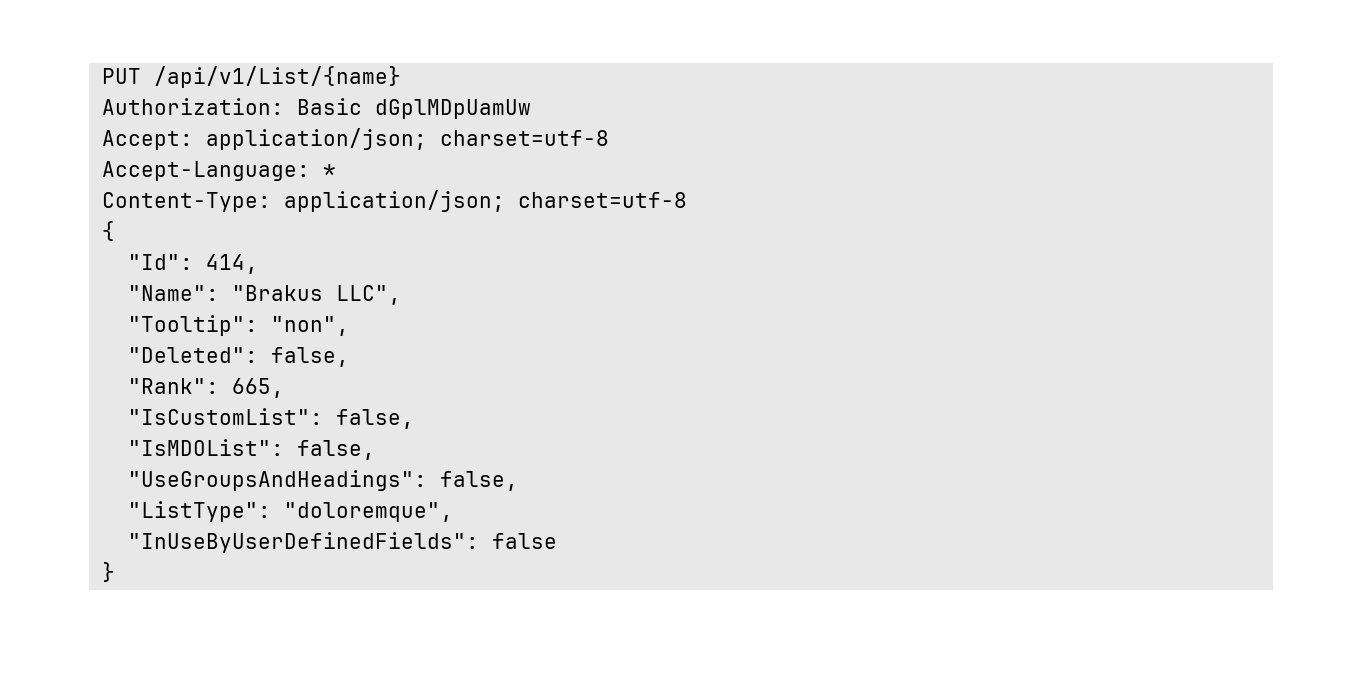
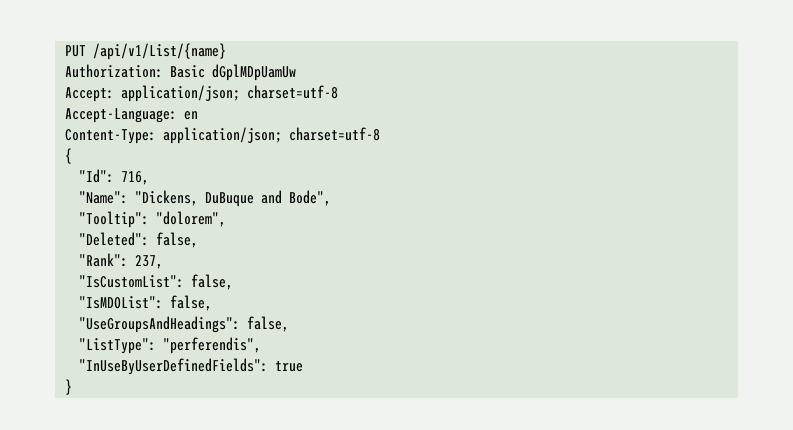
- Accept-Language: *
+ Accept-Language: en
- "Id": 414,
+ "Id": 716,
- "Name": "Brakus LLC",
+ "Name": "Dickens, DuBuque and Bode",
- "Tooltip": "non",
+ "Tooltip": "dolorem",
- "Rank": 665,
+ "Rank": 237,
- "ListType": "doloremque",
+ "ListType": "perferendis",
- "InUseByUserDefinedFields": false
+ "InUseByUserDefinedFields": true

